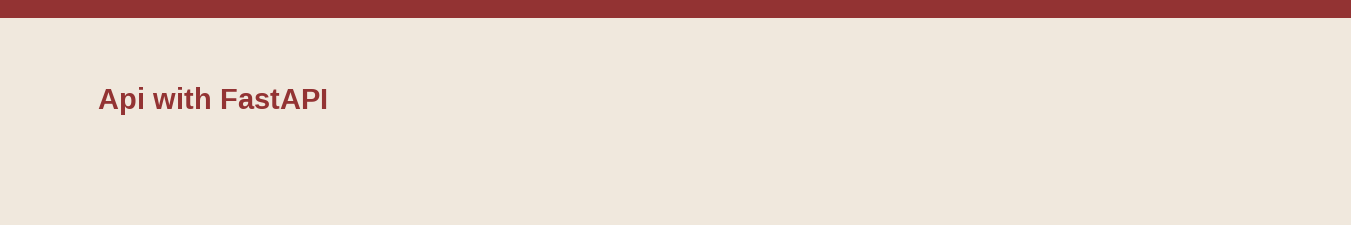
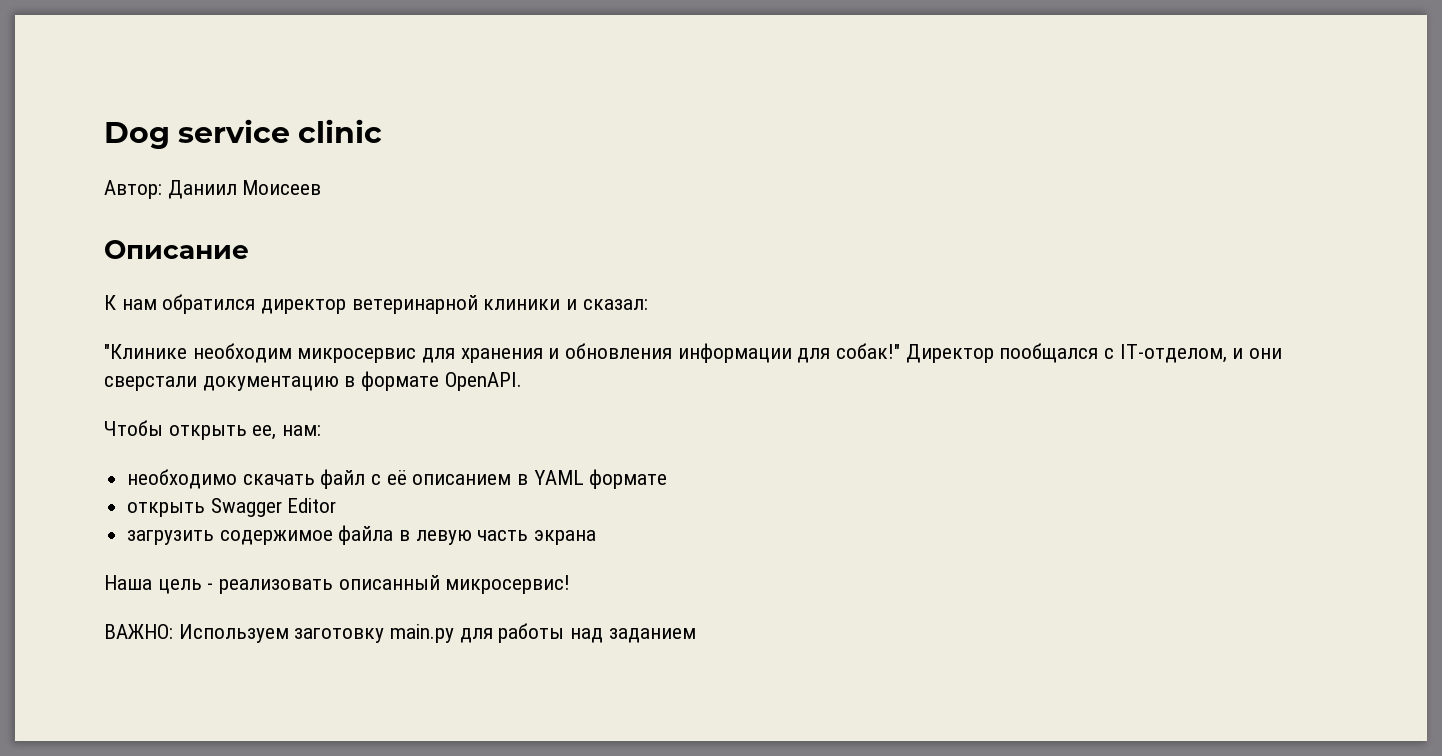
- Api with FastAPI
+ Dog service clinic
+ Автор: Даниил Моисеев
+ Описание
+ К нам обратился директор ветеринарной клиники и сказал:
+ "Клинике необходим микросервис для хранения и обновления информации для собак!" Директор пообщался с IT-отделом, и они сверстали документацию в формате OpenAPI.
+ Чтобы открыть ее, нам:
+ необходимо скачать файл с её описанием в YAML формате
+ открыть Swagger Editor
+ загрузить содержимое файла в левую часть экрана
+ Наша цель - реализовать описанный микросервис!
+ ВАЖНО: Используем заготовку main.py для работы над заданием

